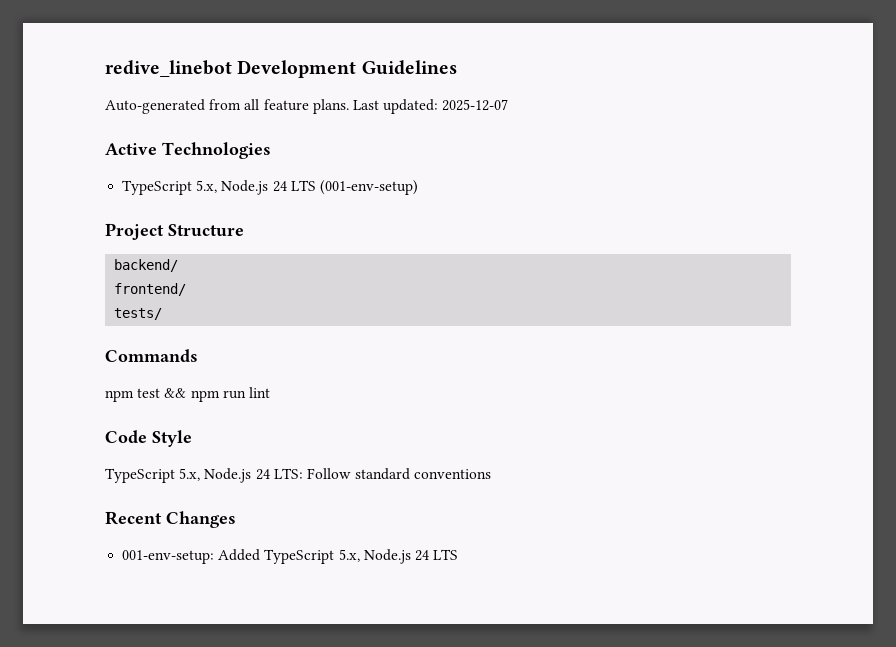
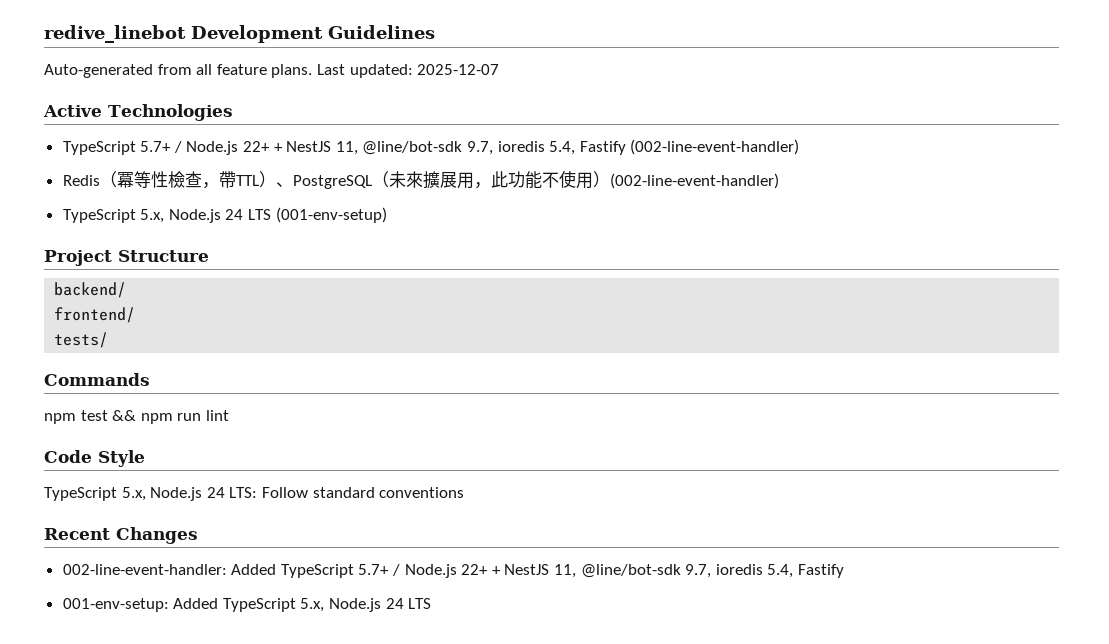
+ TypeScript 5.7+ / Node.js 22+ + NestJS 11, @line/bot-sdk 9.7, ioredis 5.4, Fastify (002-line-event-handler)
+ Redis（冪等性檢查，帶TTL）、PostgreSQL（未來擴展用，此功能不使用）(002-line-event-handler)
+ 002-line-event-handler: Added TypeScript 5.7+ / Node.js 22+ + NestJS 11, @line/bot-sdk 9.7, ioredis 5.4, Fastify

